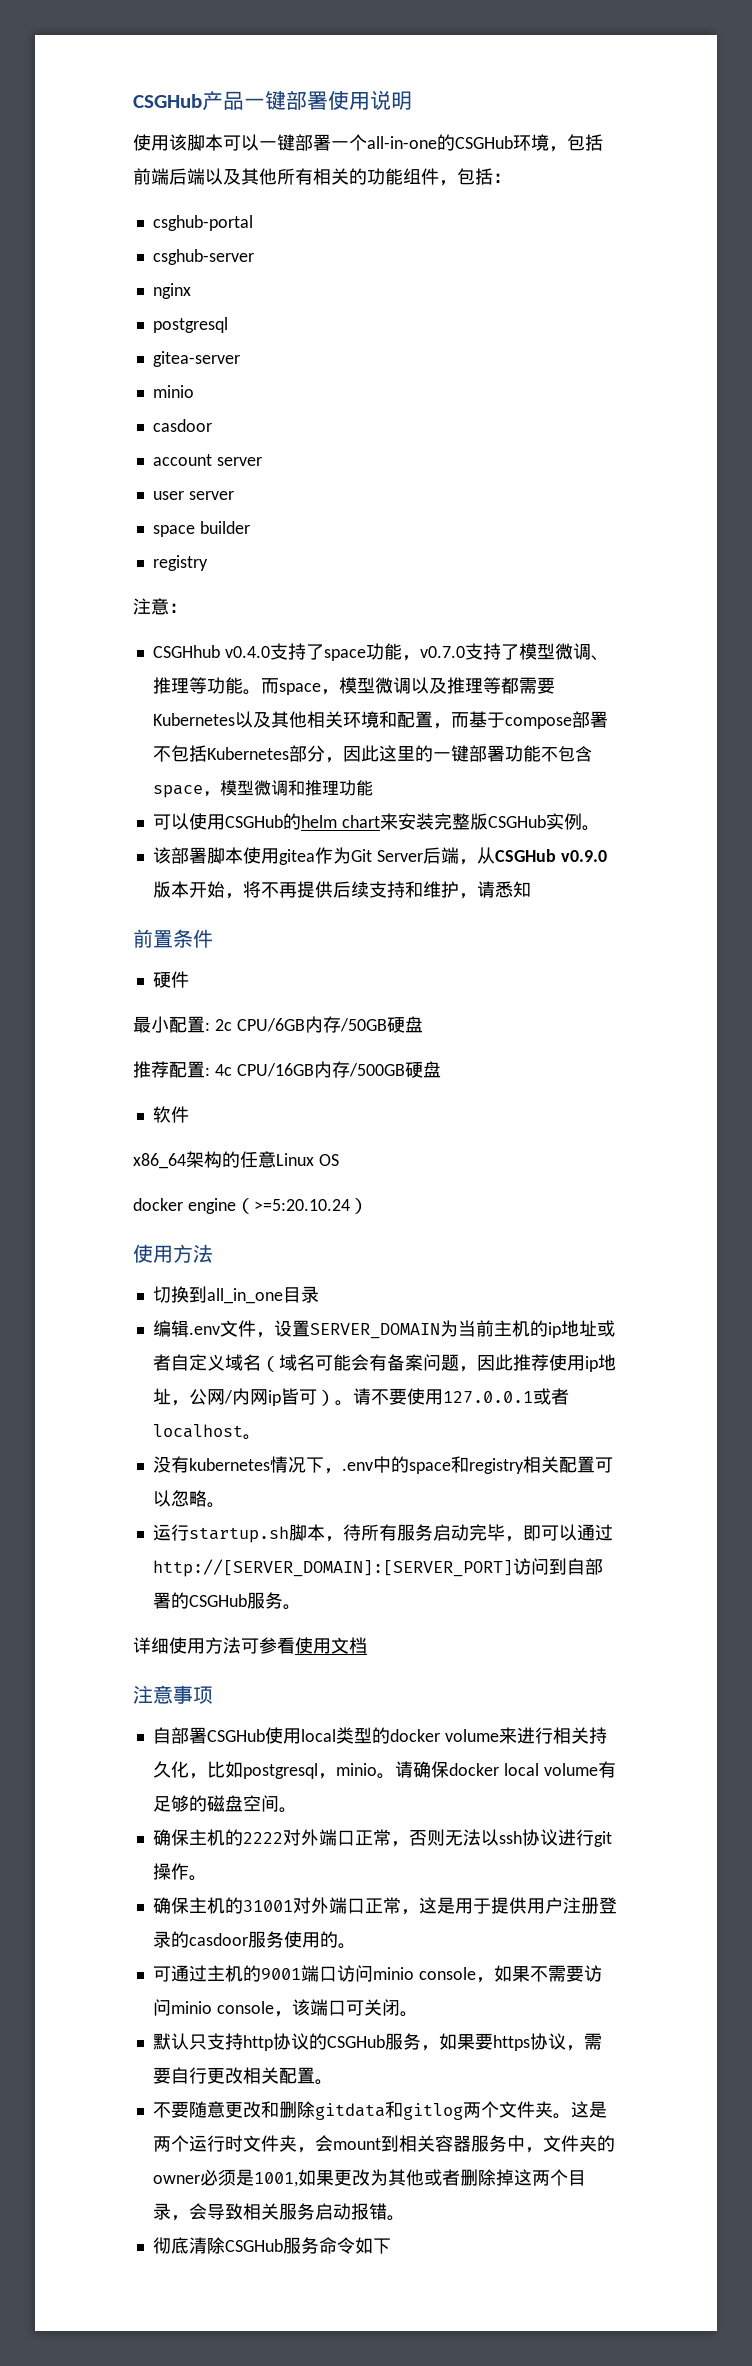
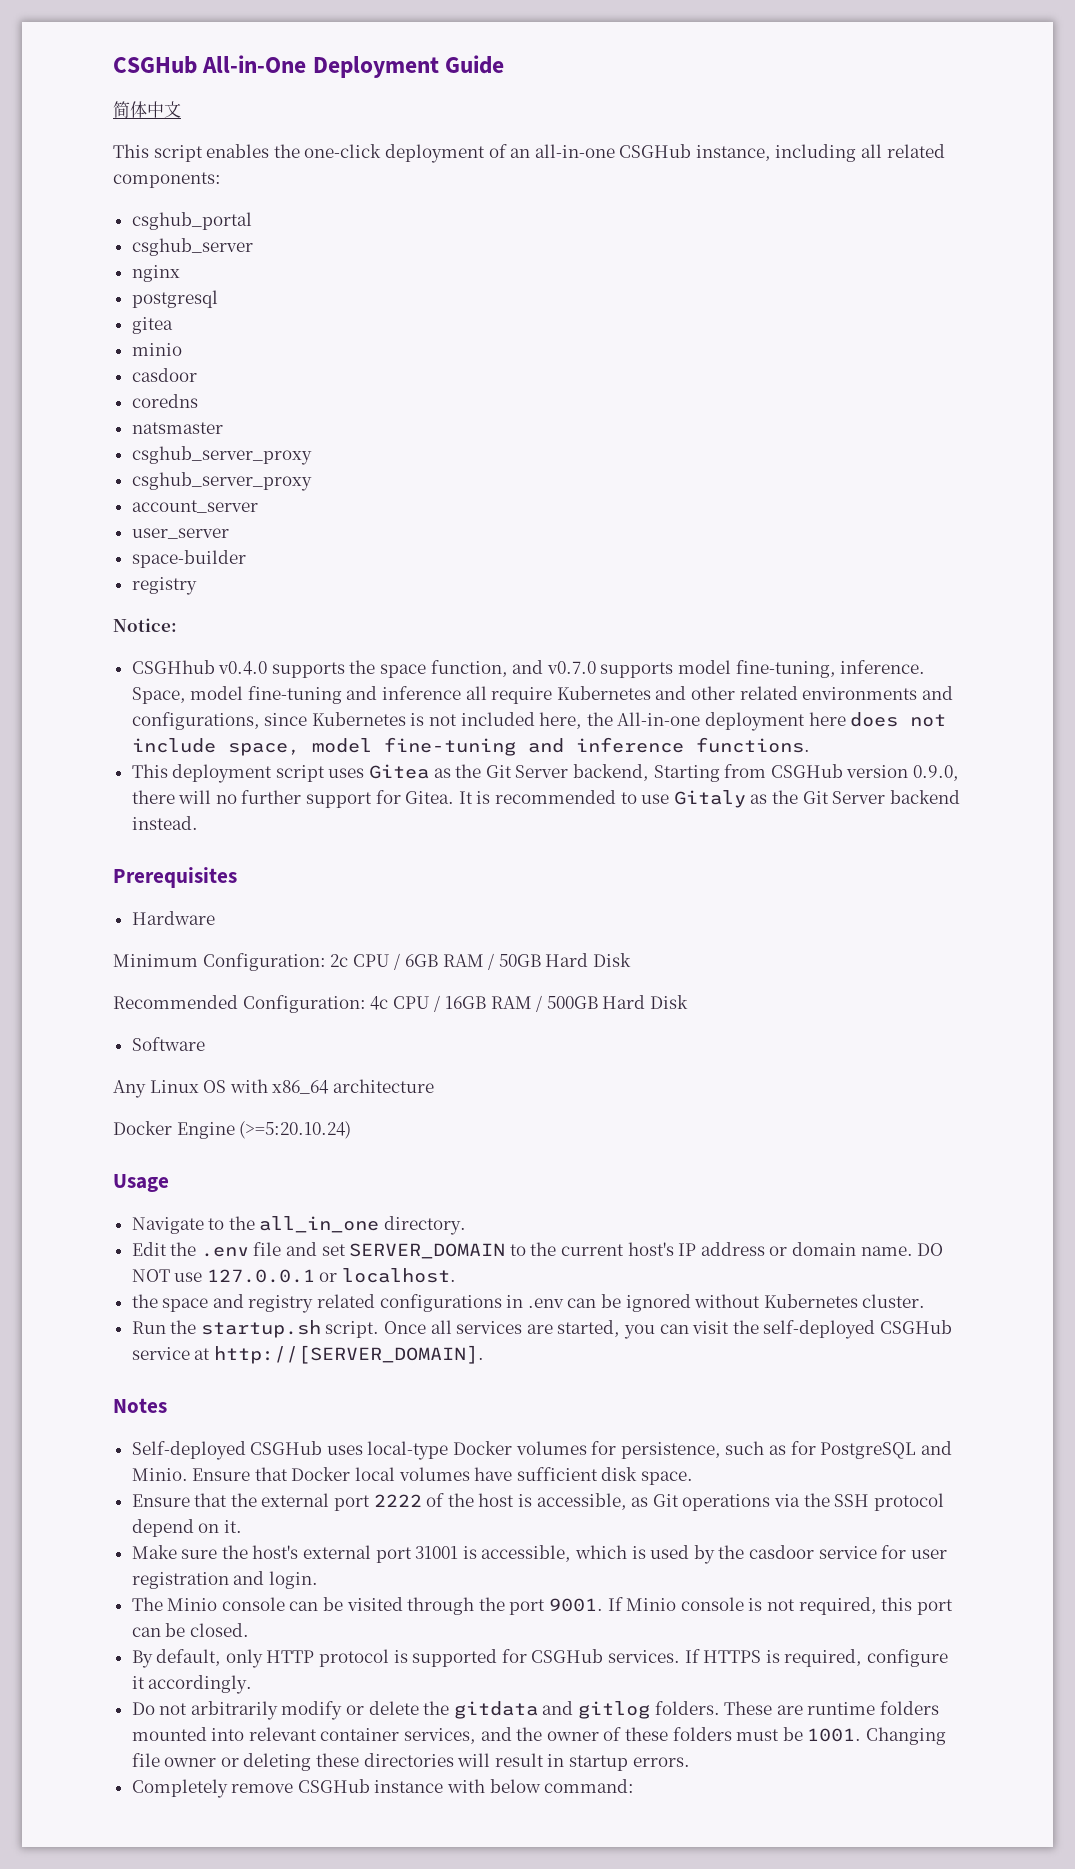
- CSGHub产品一键部署使用说明
- 使用该脚本可以一键部署一个all-in-one的CSGHub环境，包括前端后端以及其他所有相关的功能组件，包括：
- csghub-portal
- csghub-server
+ CSGHub All-in-One Deployment Guide
+ 简体中文
+ This script enables the one-click deployment of an all-in-one CSGHub instance, including all related components:
+ csghub_portal
+ csghub_server
- gitea-server
+ gitea
- account server
- user server
- space builder
+ coredns
+ natsmaster
+ csghub_server_proxy
+ csghub_server_proxy
+ account_server
+ user_server
+ space-builder
- 注意：
+ Notice:
- CSGHhub v0.4.0支持了space功能，v0.7.0支持了模型微调、推理等功能。而space，模型微调以及推理等都需要Kubernetes以及其他相关环境和配置，而基于compose部署不包括Kubernetes部分，因此这里的一键部署功能不包含space，模型微调和推理功能
- 可以使用CSGHub的helm chart来安装完整版CSGHub实例。
- 该部署脚本使用gitea作为Git Server后端，从CSGHub v0.9.0版本开始，将不再提供后续支持和维护，请悉知
- 前置条件
- 硬件
- 最小配置: 2c CPU/6GB内存/50GB硬盘
- 推荐配置: 4c CPU/16GB内存/500GB硬盘
- 软件
- x86_64架构的任意Linux OS
- docker engine（>=5:20.10.24）
- 使用方法
- 切换到all_in_one目录
- 编辑.env文件，设置SERVER_DOMAIN为当前主机的ip地址或者自定义域名（域名可能会有备案问题，因此推荐使用ip地址，公网/内网ip皆可）。请不要使用127.0.0.1或者localhost。
- 没有kubernetes情况下，.env中的space和registry相关配置可以忽略。
- 运行startup.sh脚本，待所有服务启动完毕，即可以通过http://[SERVER_DOMAIN]:[SERVER_PORT]访问到自部署的CSGHub服务。
- 详细使用方法可参看使用文档
- 注意事项
- 自部署CSGHub使用local类型的docker volume来进行相关持久化，比如postgresql，minio。请确保docker local volume有足够的磁盘空间。
- 确保主机的2222对外端口正常，否则无法以ssh协议进行git操作。
- 确保主机的31001对外端口正常，这是用于提供用户注册登录的casdoor服务使用的。
- 可通过主机的9001端口访问minio console，如果不需要访问minio console，该端口可关闭。
- 默认只支持http协议的CSGHub服务，如果要https协议，需要自行更改相关配置。
- 不要随意更改和删除gitdata和gitlog两个文件夹。这是两个运行时文件夹，会mount到相关容器服务中，文件夹的owner必须是1001,如果更改为其他或者删除掉这两个目录，会导致相关服务启动报错。
- 彻底清除CSGHub服务命令如下
+ CSGHhub v0.4.0 supports the space function, and v0.7.0 supports model fine-tuning, inference. Space, model fine-tuning and inference all require Kubernetes and other related environments and configurations, since Kubernetes is not included here, the All-in-one deployment here does not include space, model fine-tuning and inference functions.
+ This deployment script uses Gitea as the Git Server backend, Starting from CSGHub version 0.9.0, there will no further support for Gitea. It is recommended to use Gitaly as the Git Server backend instead.
+ Prerequisites
+ Hardware
+ Minimum Configuration: 2c CPU / 6GB RAM / 50GB Hard Disk
+ Recommended Configuration: 4c CPU / 16GB RAM / 500GB Hard Disk
+ Software
+ Any Linux OS with x86_64 architecture
+ Docker Engine (>=5:20.10.24)
+ Usage
+ Navigate to the all_in_one directory.
+ Edit the .env file and set SERVER_DOMAIN to the current host's IP address or domain name. DO NOT use 127.0.0.1 or localhost.
+ the space and registry related configurations in .env can be ignored without Kubernetes cluster.
+ Run the startup.sh script. Once all services are started, you can visit the self-deployed CSGHub service at http://[SERVER_DOMAIN].
+ Notes
+ Self-deployed CSGHub uses local-type Docker volumes for persistence, such as for PostgreSQL and Minio. Ensure that Docker local volumes have sufficient disk space.
+ Ensure that the external port 2222 of the host is accessible, as Git operations via the SSH protocol depend on it.
+ Make sure the host's external port 31001 is accessible, which is used by the casdoor service for user registration and login.
+ The Minio console can be visited through the port 9001. If Minio console is not required, this port can be closed.
+ By default, only HTTP protocol is supported for CSGHub services. If HTTPS is required, configure it accordingly.
+ Do not arbitrarily modify or delete the gitdata and gitlog folders. These are runtime folders mounted into relevant container services, and the owner of these folders must be 1001. Changing file owner or deleting these directories will result in startup errors.
+ Completely remove CSGHub instance with below command:

